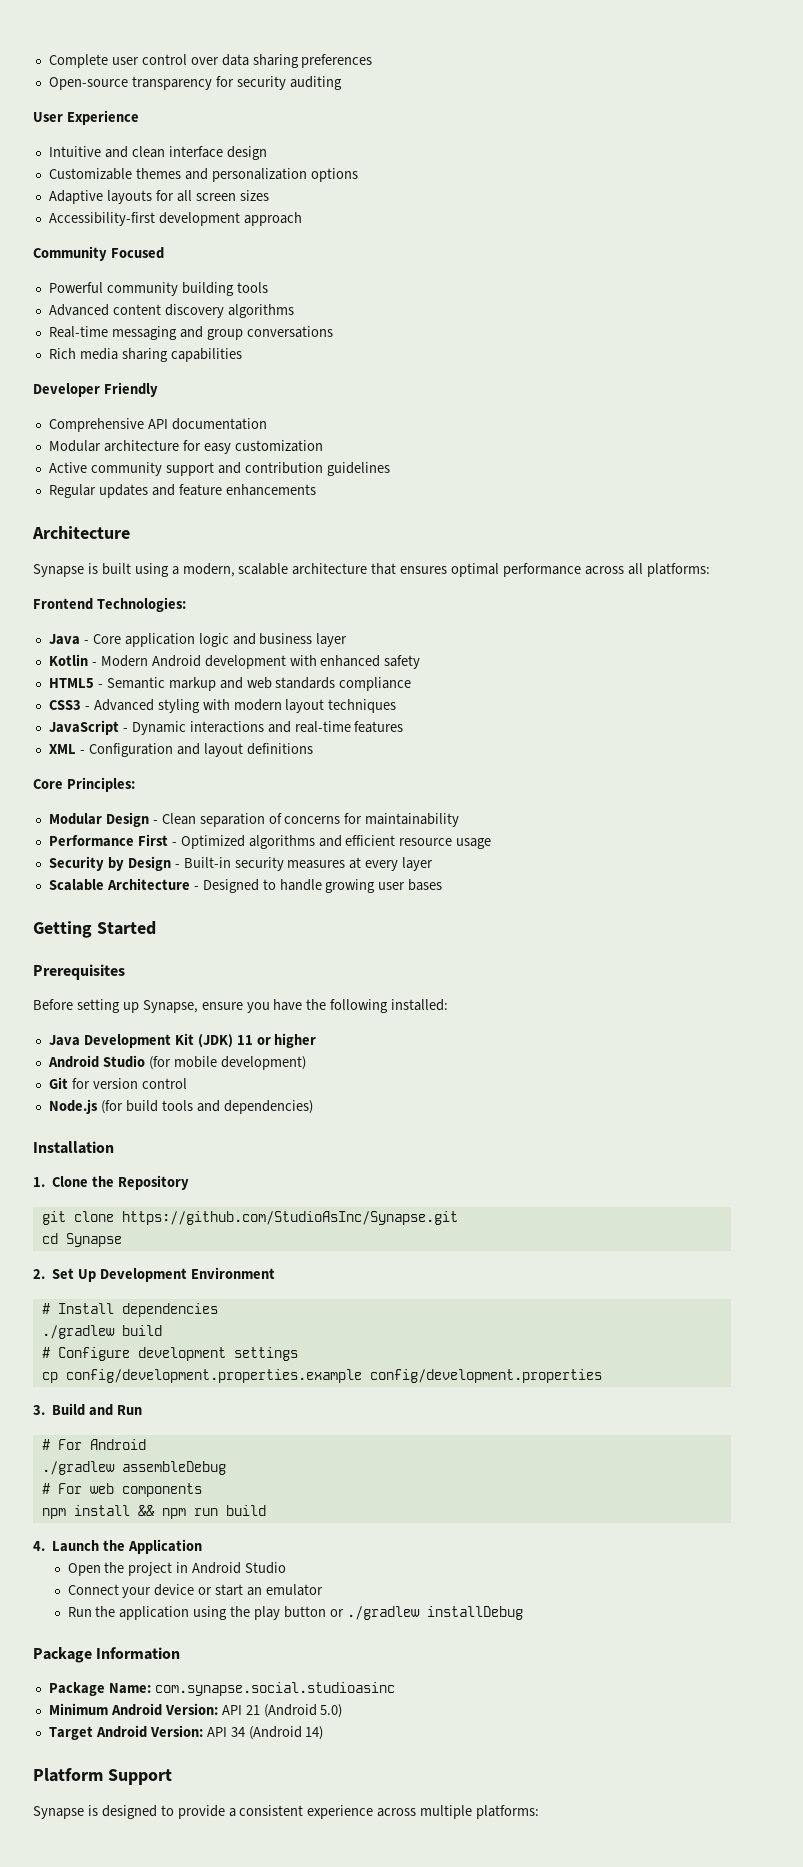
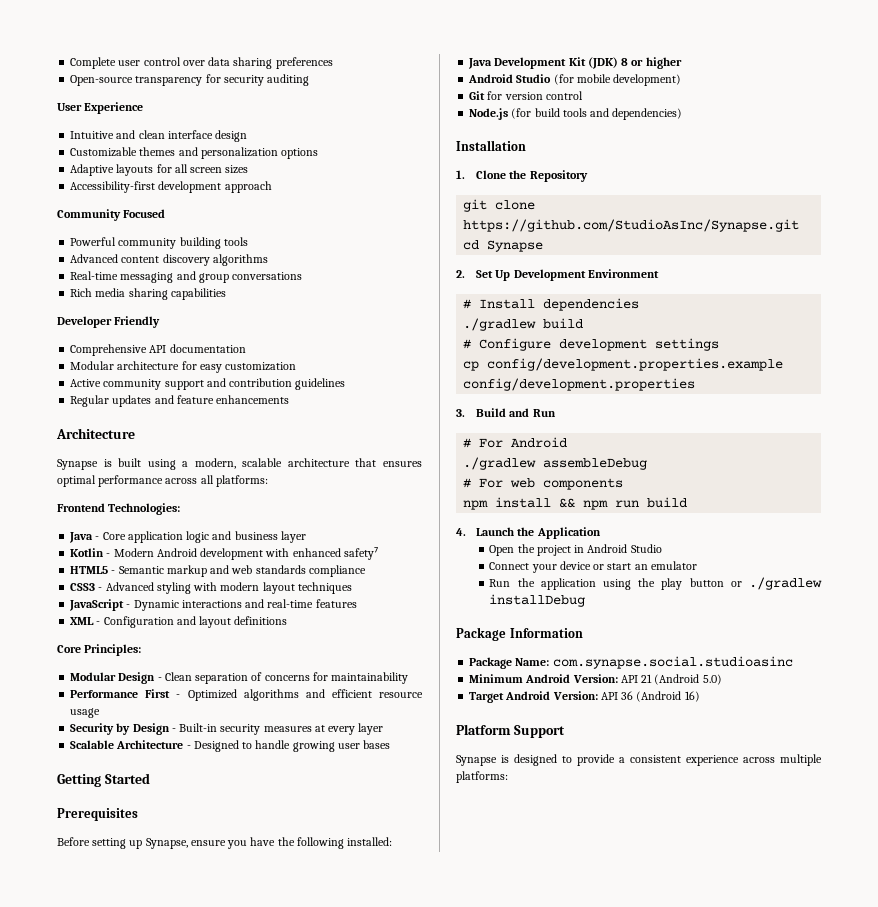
- Kotlin - Modern Android development with enhanced safety
+ Kotlin - Modern Android development with enhanced safety⁷
- Java Development Kit (JDK) 11 or higher
+ Java Development Kit (JDK) 8 or higher
- Target Android Version: API 34 (Android 14)
+ Target Android Version: API 36 (Android 16)

